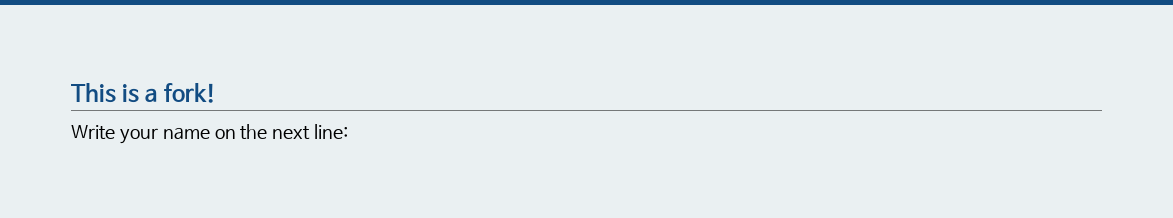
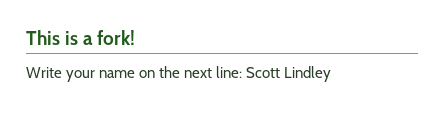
- Write your name on the next line:
+ Write your name on the next line: Scott Lindley

